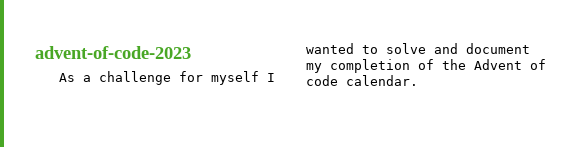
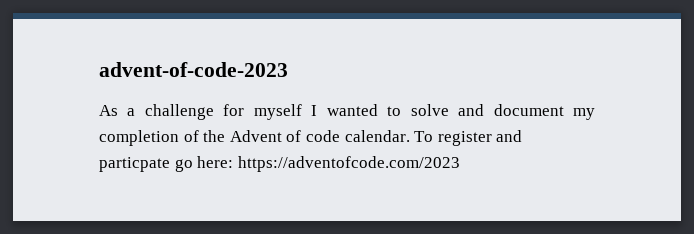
+ To register and particpate go here: https://adventofcode.com/2023

